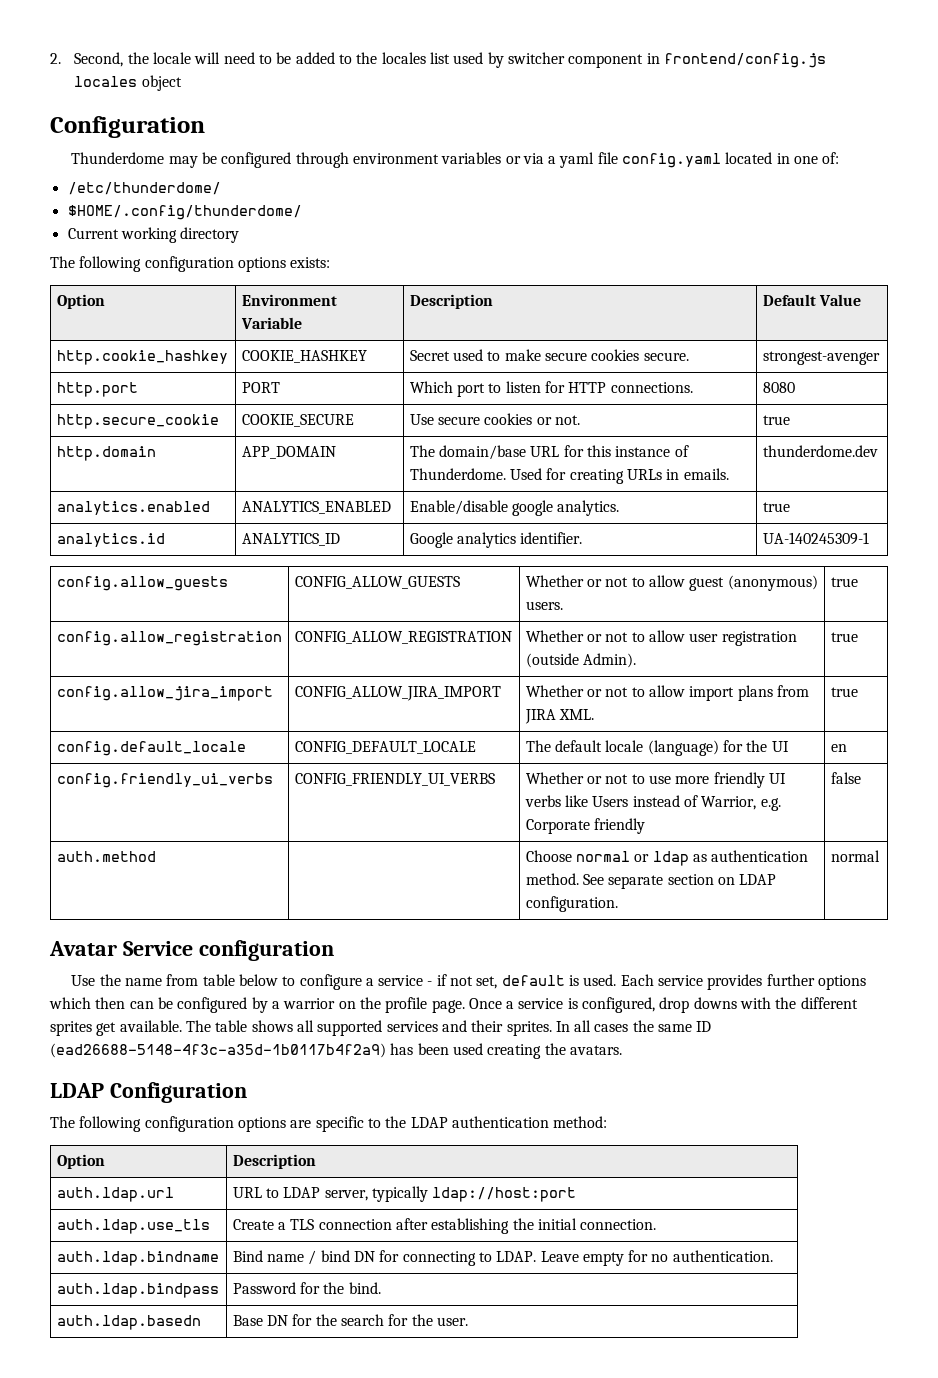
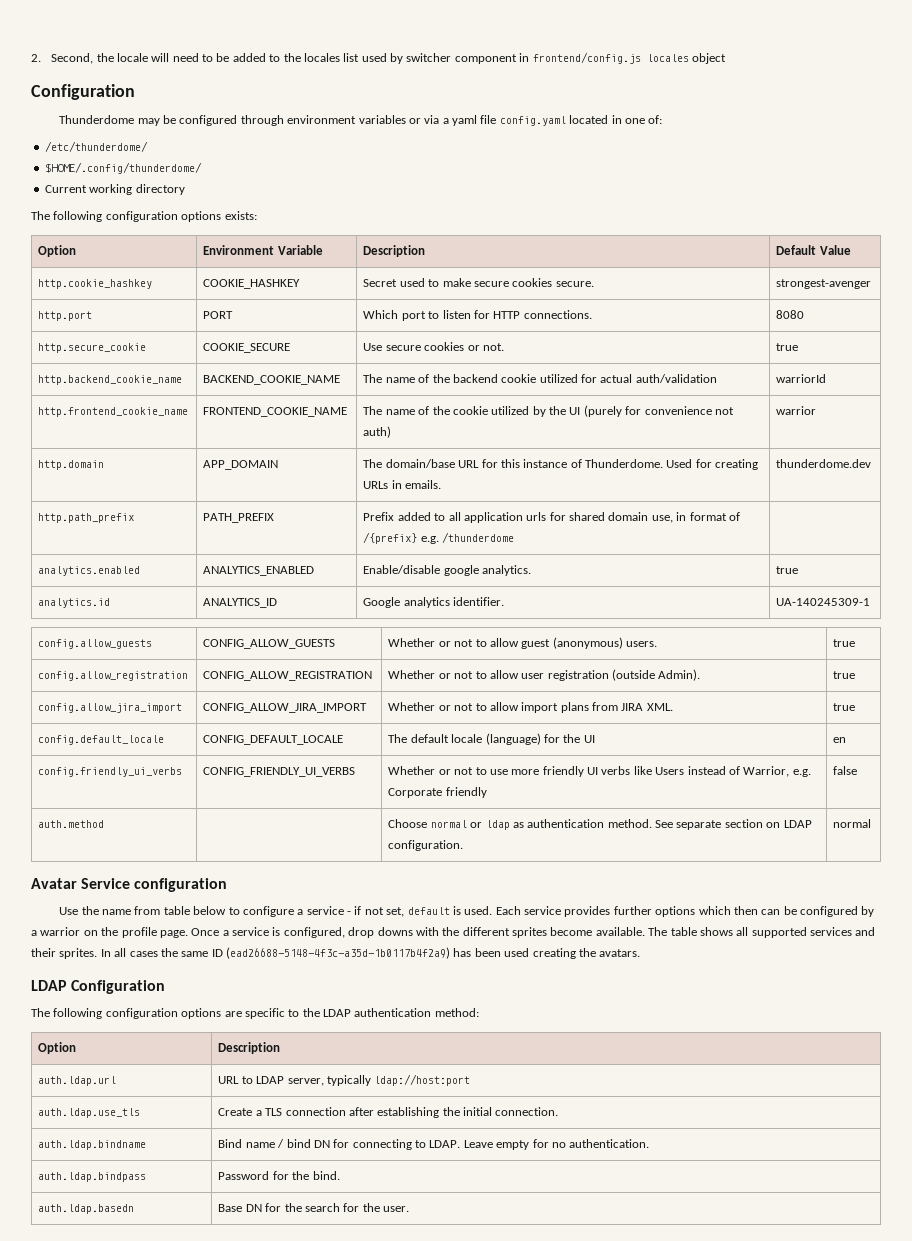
+ http.backend_cookie_name | BACKEND_COOKIE_NAME | The name of the backend cookie utilized for actual auth/validation | warriorId
+ http.frontend_cookie_name | FRONTEND_COOKIE_NAME | The name of the cookie utilized by the UI (purely for convenience not auth) | warrior
+ http.path_prefix | PATH_PREFIX | Prefix added to all application urls for shared domain use, in format of /{prefix} e.g. /thunderdome |
- Once a service is configured, drop downs with the different sprites get available.
+ Once a service is configured, drop downs with the different sprites become available.

